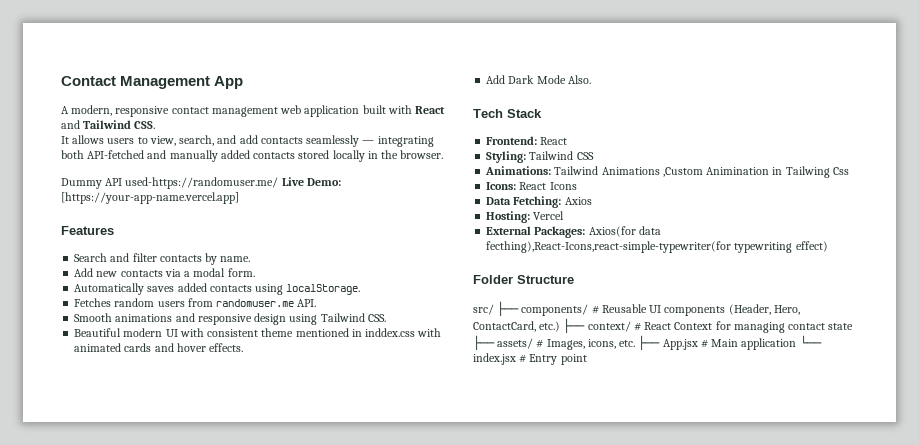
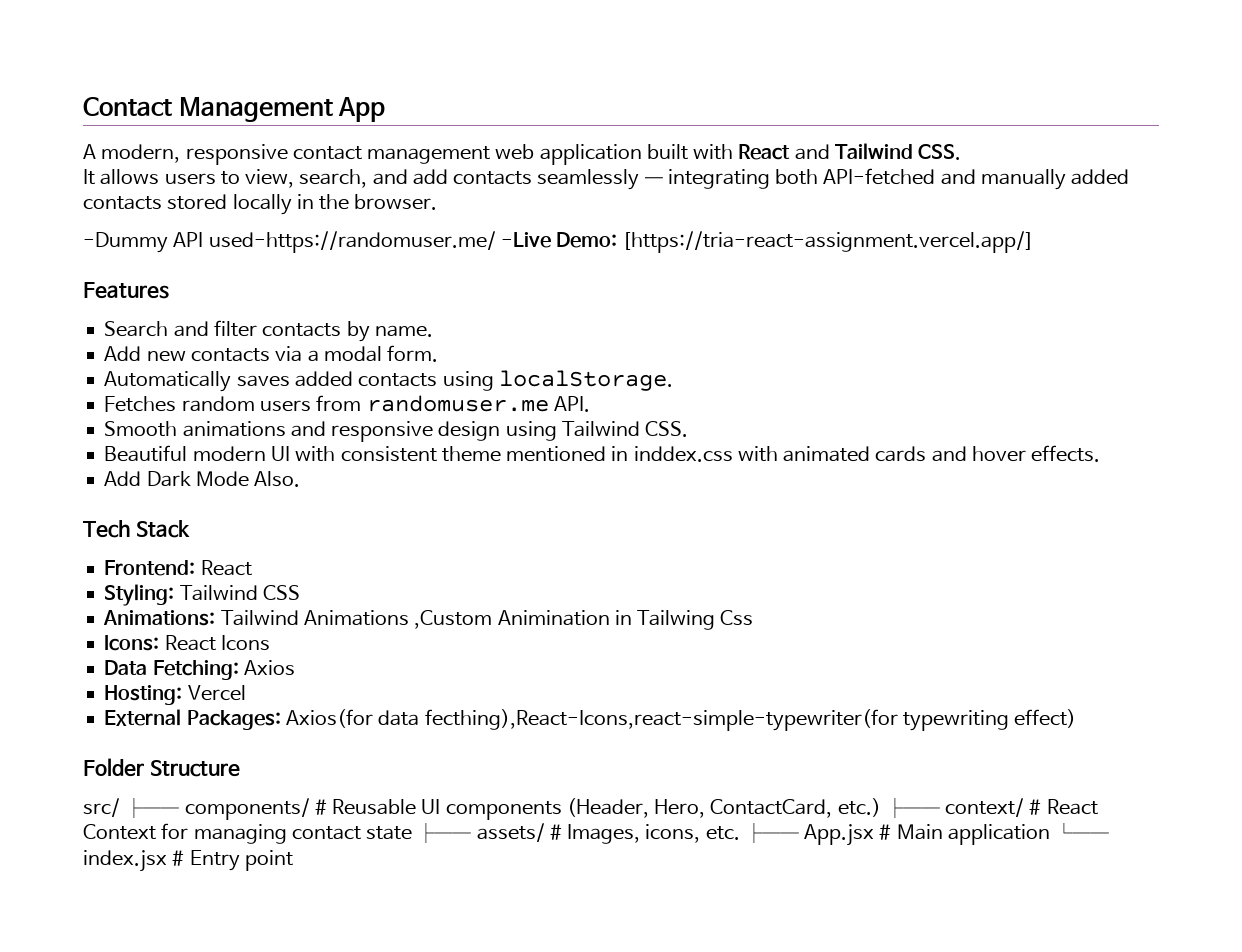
- Dummy API used-https://randomuser.me/ Live Demo: [https://your-app-name.vercel.app]
+ -Dummy API used-https://randomuser.me/ -Live Demo: [https://tria-react-assignment.vercel.app/]

